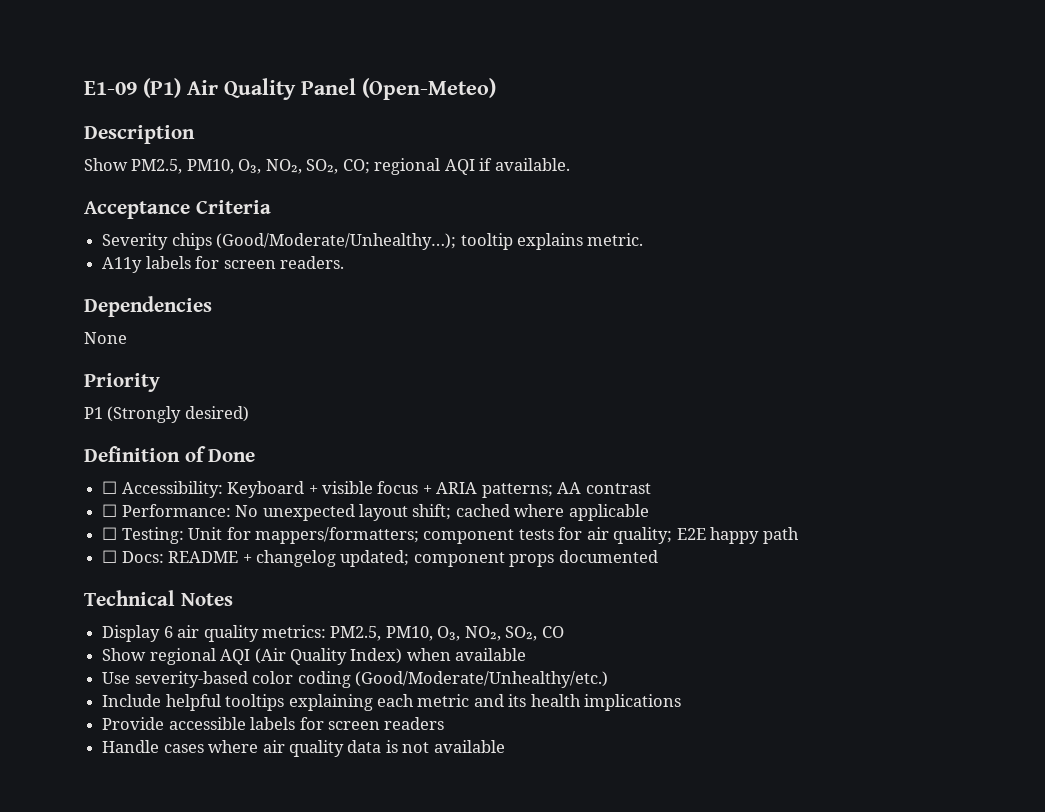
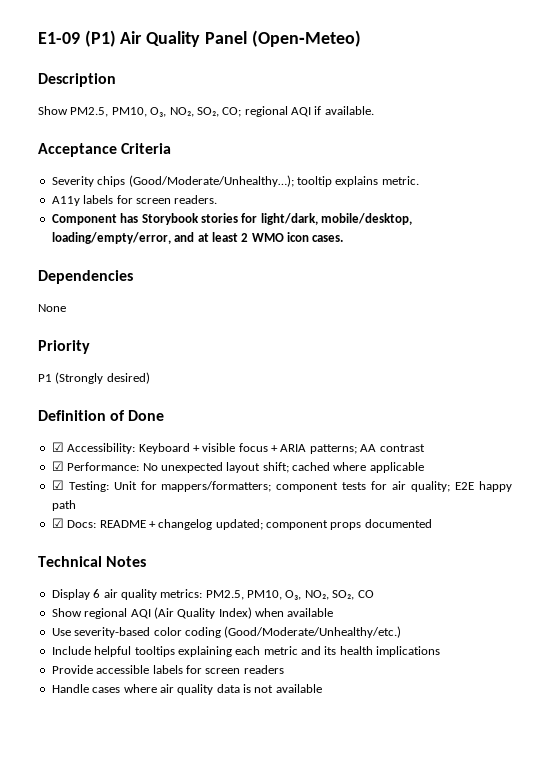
+ Component has Storybook stories for light/dark, mobile/desktop, loading/empty/error, and at least 2 WMO icon cases.
- ☐ Accessibility: Keyboard + visible focus + ARIA patterns; AA contrast
+ ☑ Accessibility: Keyboard + visible focus + ARIA patterns; AA contrast
- ☐ Performance: No unexpected layout shift; cached where applicable
+ ☑ Performance: No unexpected layout shift; cached where applicable
- ☐ Testing: Unit for mappers/formatters; component tests for air quality; E2E happy path
+ ☑ Testing: Unit for mappers/formatters; component tests for air quality; E2E happy path
- ☐ Docs: README + changelog updated; component props documented
+ ☑ Docs: README + changelog updated; component props documented

